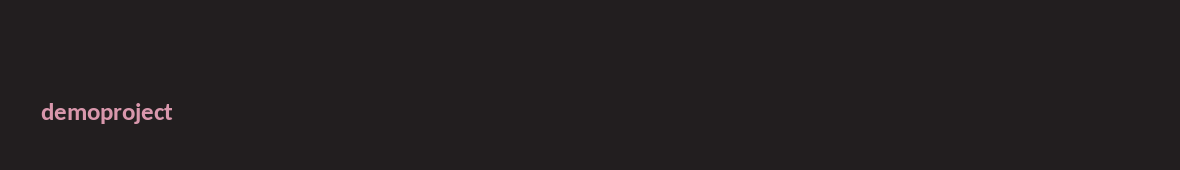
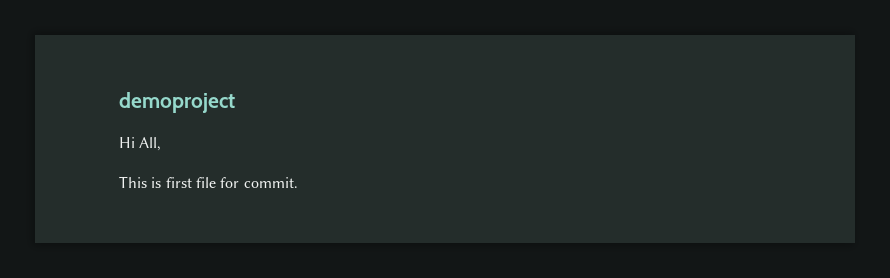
+ Hi All,
+ This is first file for commit.

